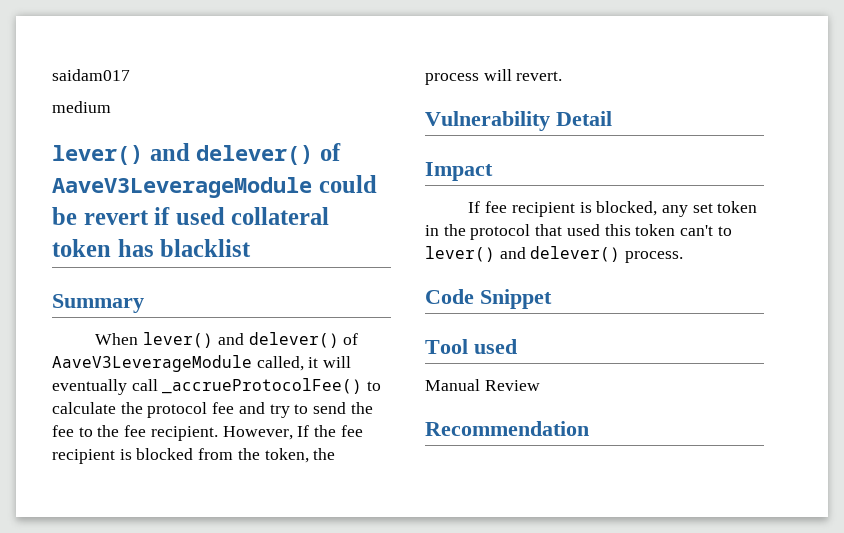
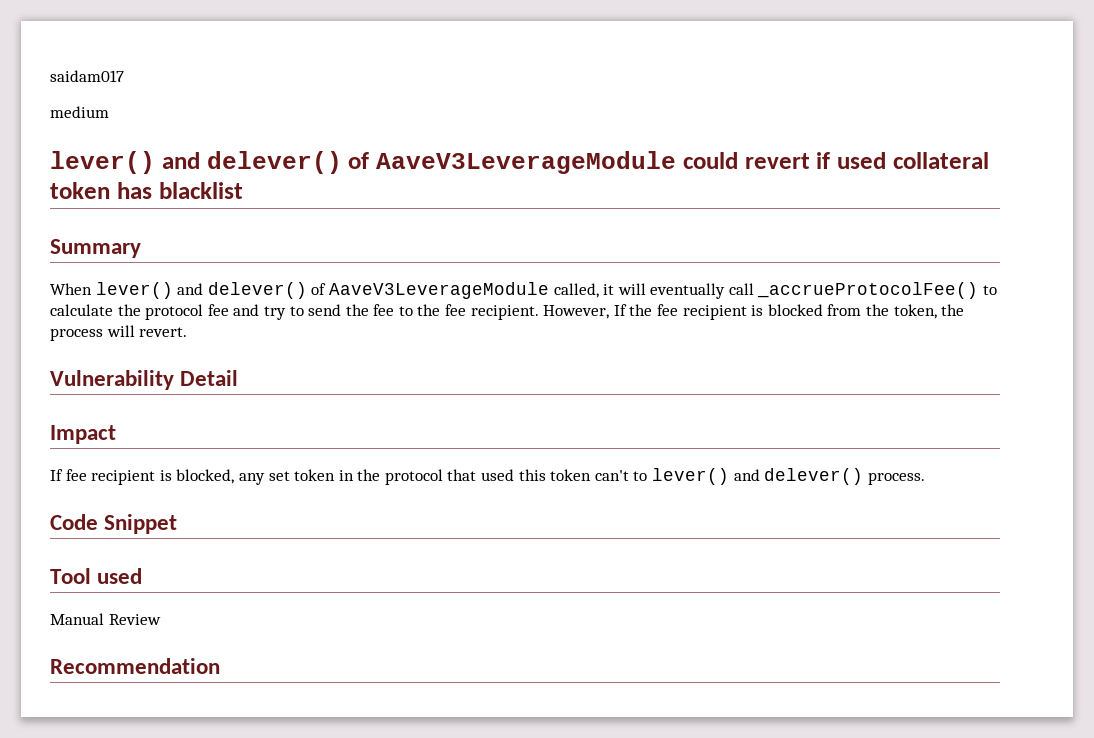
- lever() and delever() of AaveV3LeverageModule could be revert if used collateral token has blacklist
+ lever() and delever() of AaveV3LeverageModule could revert if used collateral token has blacklist

